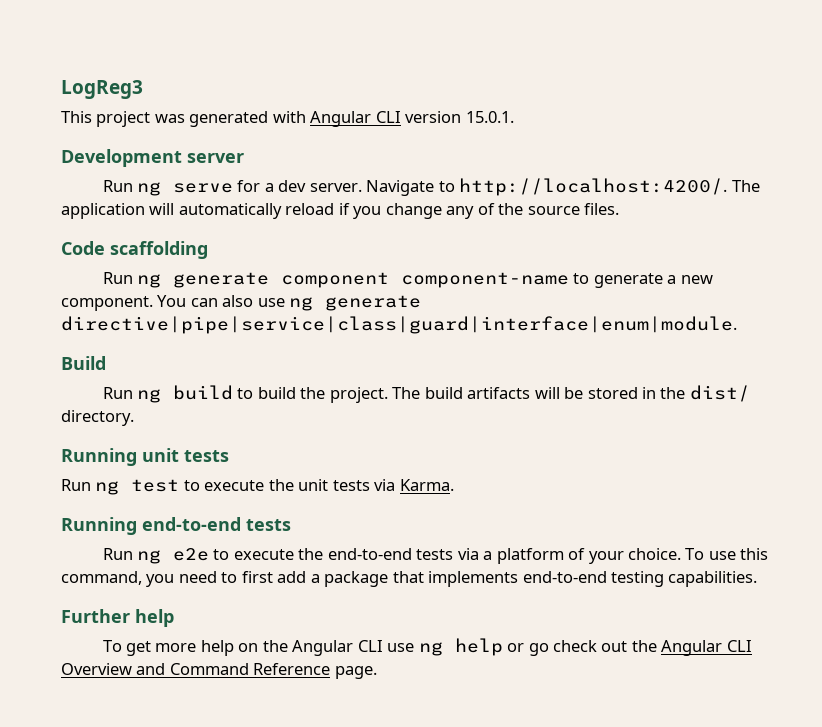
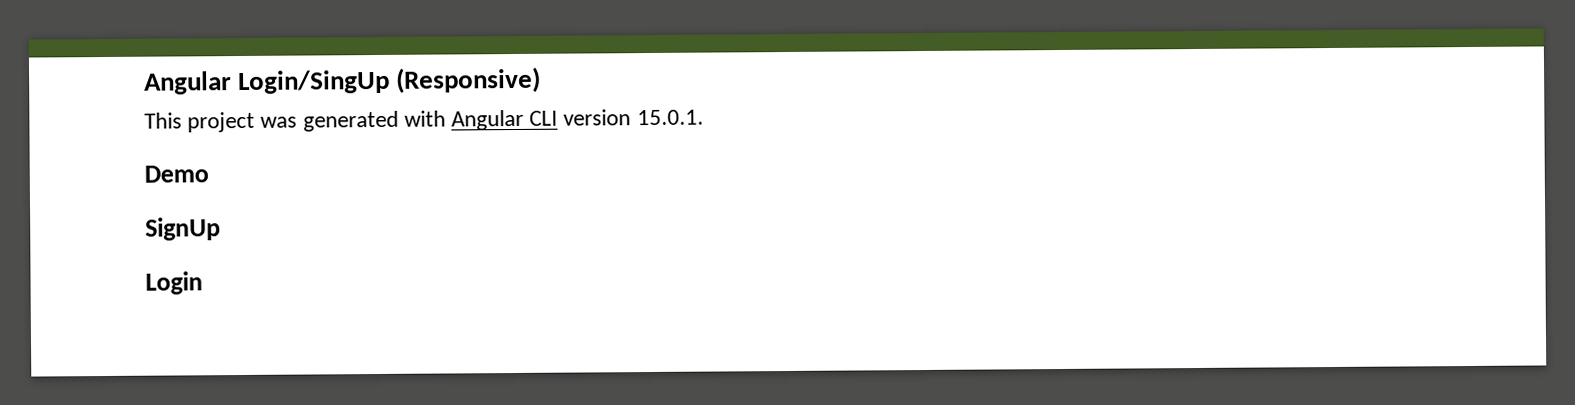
- LogReg3
+ Angular Login/SingUp (Responsive)
- Development server
- Run ng serve for a dev server. Navigate to http://localhost:4200/. The application will automatically reload if you change any of the source files.
- Code scaffolding
- Run ng generate component component-name to generate a new component. You can also use ng generate directive|pipe|service|class|guard|interface|enum|module.
- Build
- Run ng build to build the project. The build artifacts will be stored in the dist/ directory.
- Running unit tests
- Run ng test to execute the unit tests via Karma.
- Running end-to-end tests
- Run ng e2e to execute the end-to-end tests via a platform of your choice. To use this command, you need to first add a package that implements end-to-end testing capabilities.
- Further help
- To get more help on the Angular CLI use ng help or go check out the Angular CLI Overview and Command Reference page.
+ Demo
+ SignUp
+ Login

